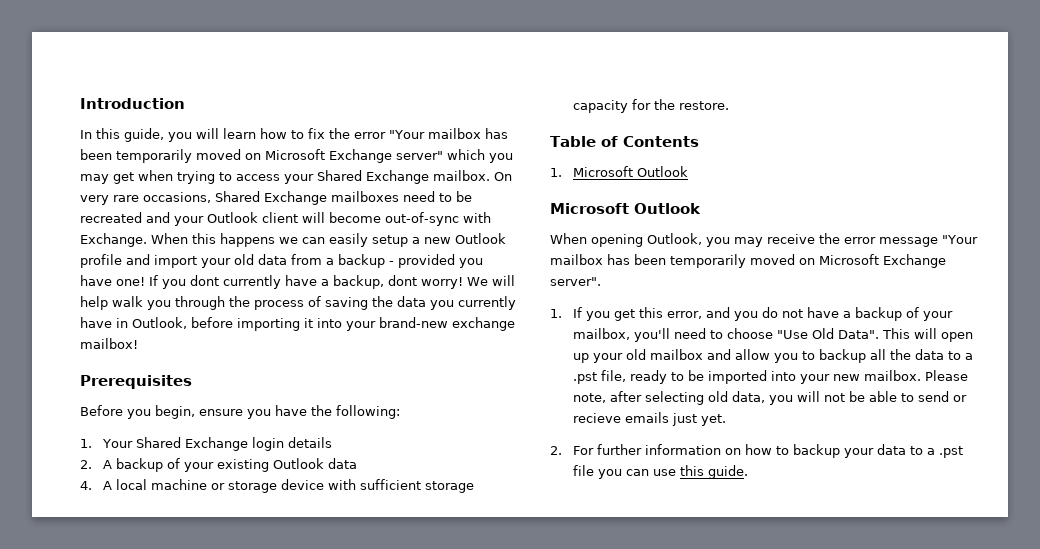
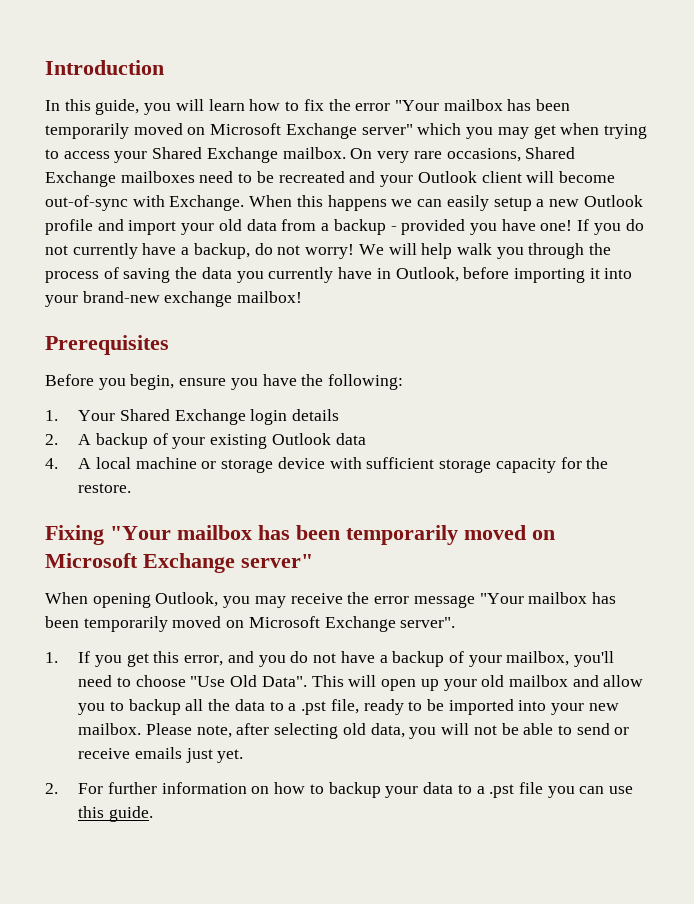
- If you dont currently have a backup, dont worry!
+ If you do not currently have a backup, do not worry!
- Table of Contents
- 1. Microsoft Outlook
- Microsoft Outlook
+ Fixing "Your mailbox has been temporarily moved on Microsoft Exchange server"
- Please note, after selecting old data, you will not be able to send or recieve emails just yet.
+ Please note, after selecting old data, you will not be able to send or receive emails just yet.

